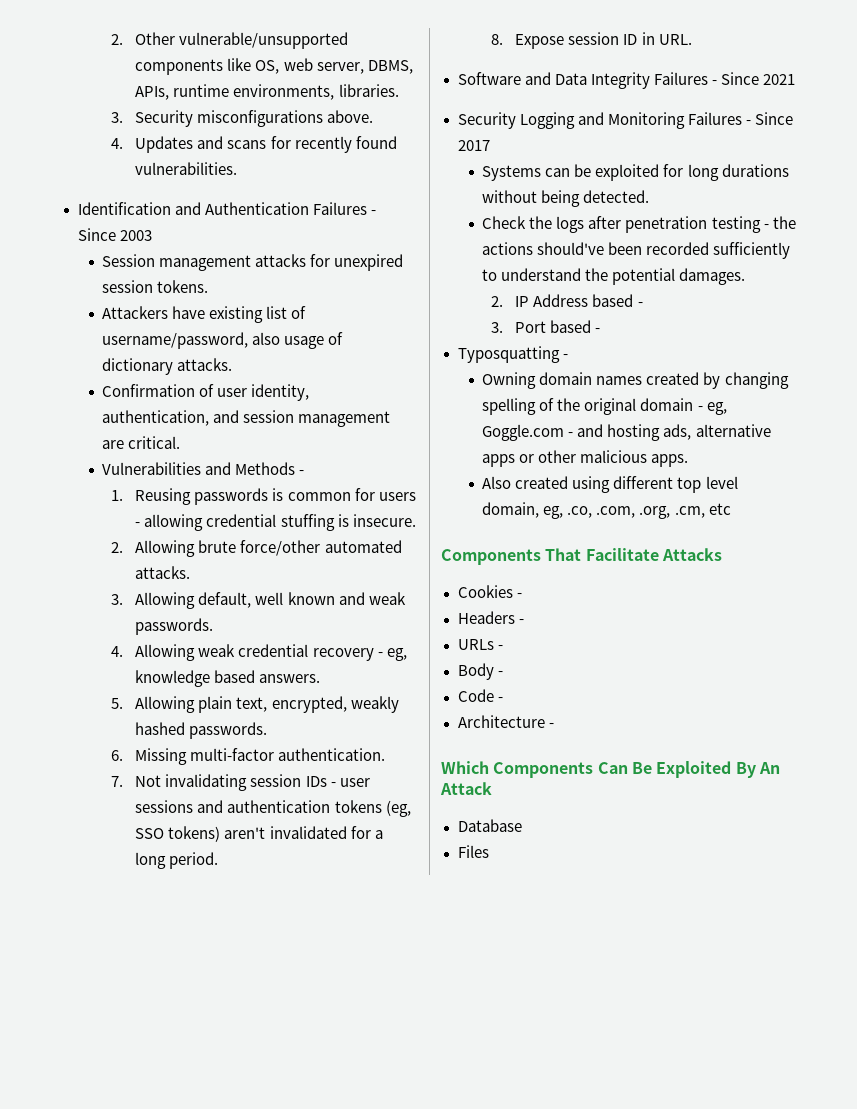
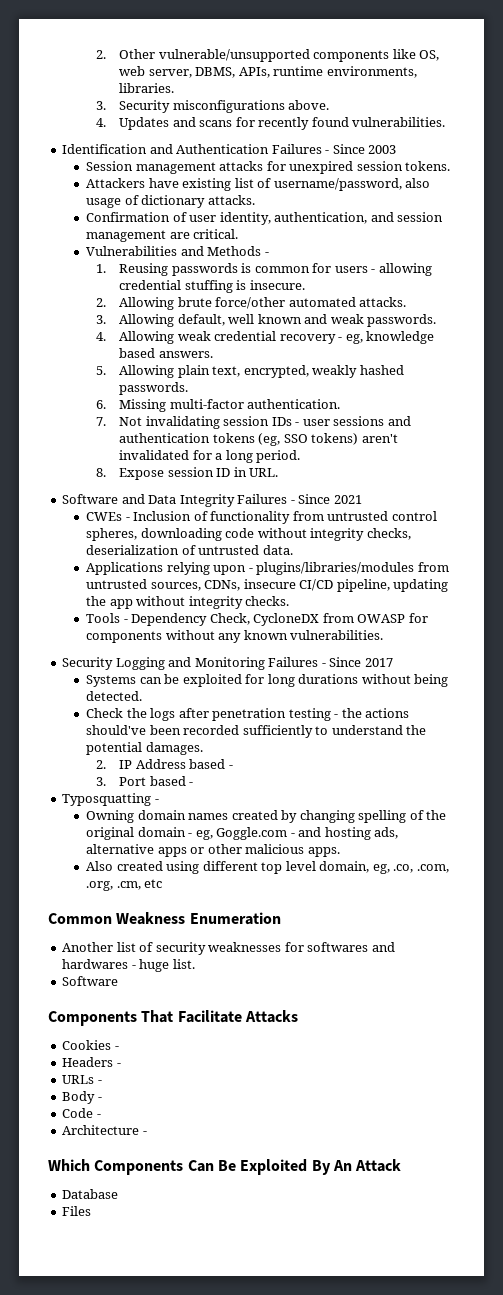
+ CWEs - Inclusion of functionality from untrusted control spheres, downloading code without integrity checks, deserialization of untrusted data.
+ Applications relying upon - plugins/libraries/modules from untrusted sources, CDNs, insecure CI/CD pipeline, updating the app without integrity checks.
+ Tools - Dependency Check, CycloneDX from OWASP for components without any known vulnerabilities.
+ Common Weakness Enumeration
+ Another list of security weaknesses for softwares and hardwares - huge list.
+ Software

